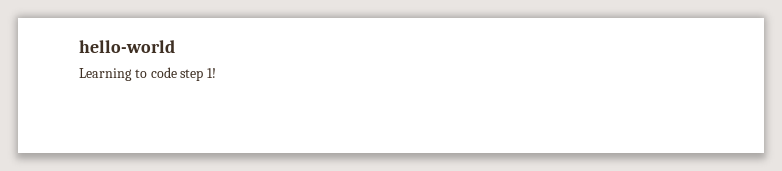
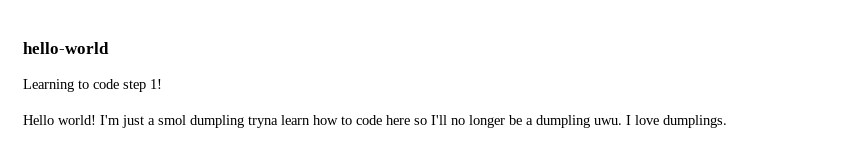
+ Hello world! I'm just a smol dumpling tryna learn how to code here so I'll no longer be a dumpling uwu. I love dumplings.

